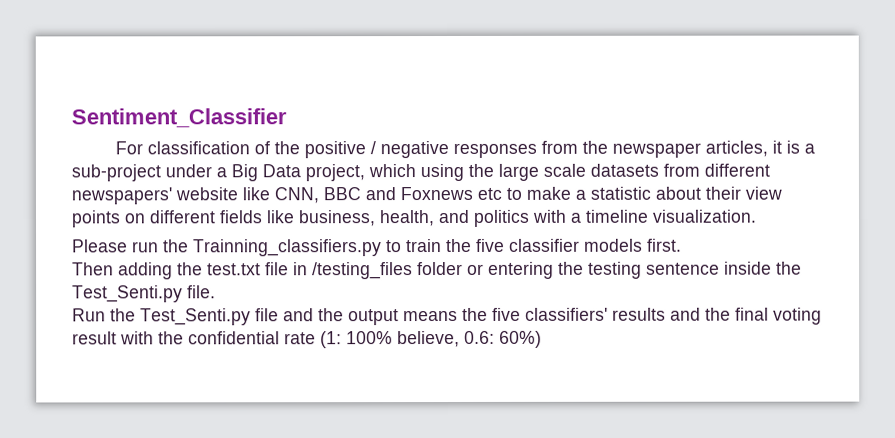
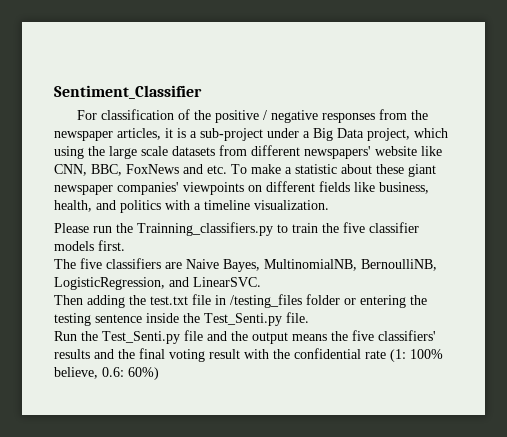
- For classification of the positive / negative responses from the newspaper articles, it is a sub-project under a Big Data project, which using the large scale datasets from different newspapers' website like CNN, BBC and Foxnews etc to make a statistic about their view points on different fields like business, health, and politics with a timeline visualization.
+ For classification of the positive / negative responses from the newspaper articles, it is a sub-project under a Big Data project, which using the large scale datasets from different newspapers' website like CNN, BBC, FoxNews and etc. To make a statistic about these giant newspaper companies' viewpoints on different fields like business, health, and politics with a timeline visualization.
+ The five classifiers are Naive Bayes, MultinomialNB, BernoulliNB, LogisticRegression, and LinearSVC.

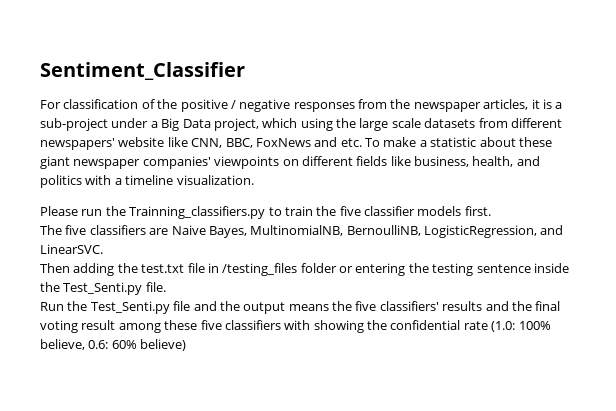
- Run the Test_Senti.py file and the output means the five classifiers' results and the final voting result with the confidential rate (1: 100% believe, 0.6: 60%)
+ Run the Test_Senti.py file and the output means the five classifiers' results and the final voting result among these five classifiers with showing the confidential rate (1.0: 100% believe, 0.6: 60% believe)

